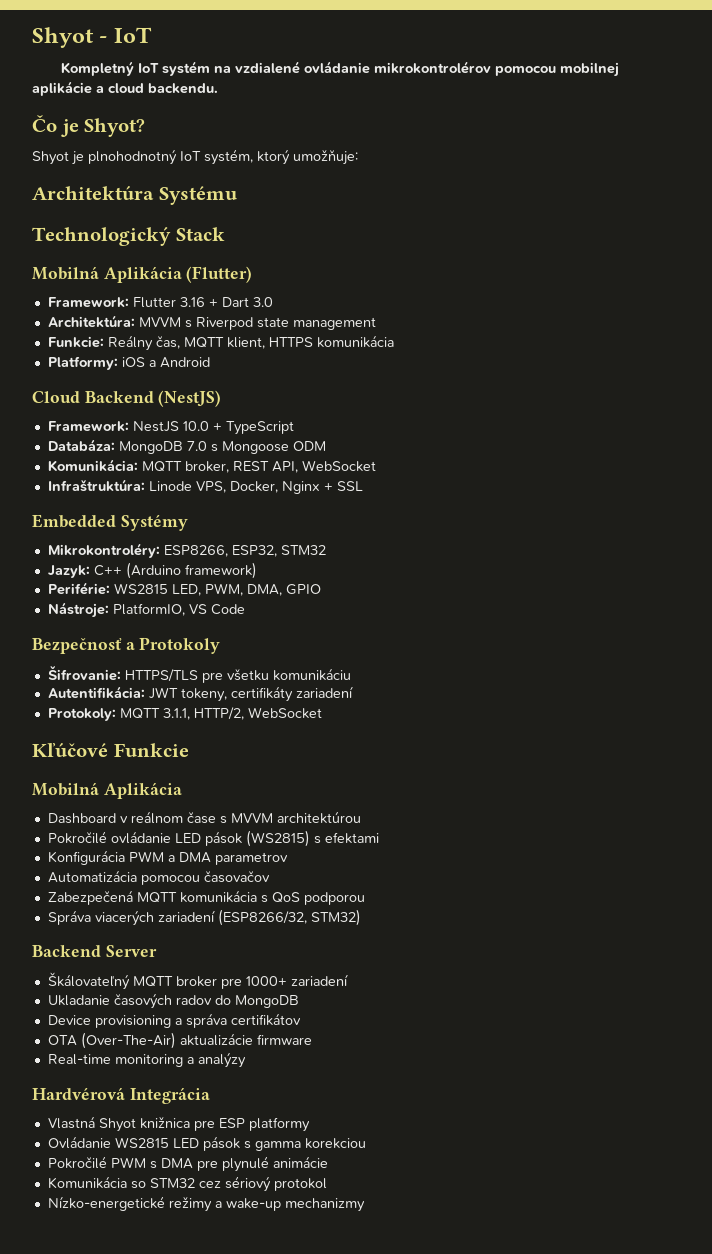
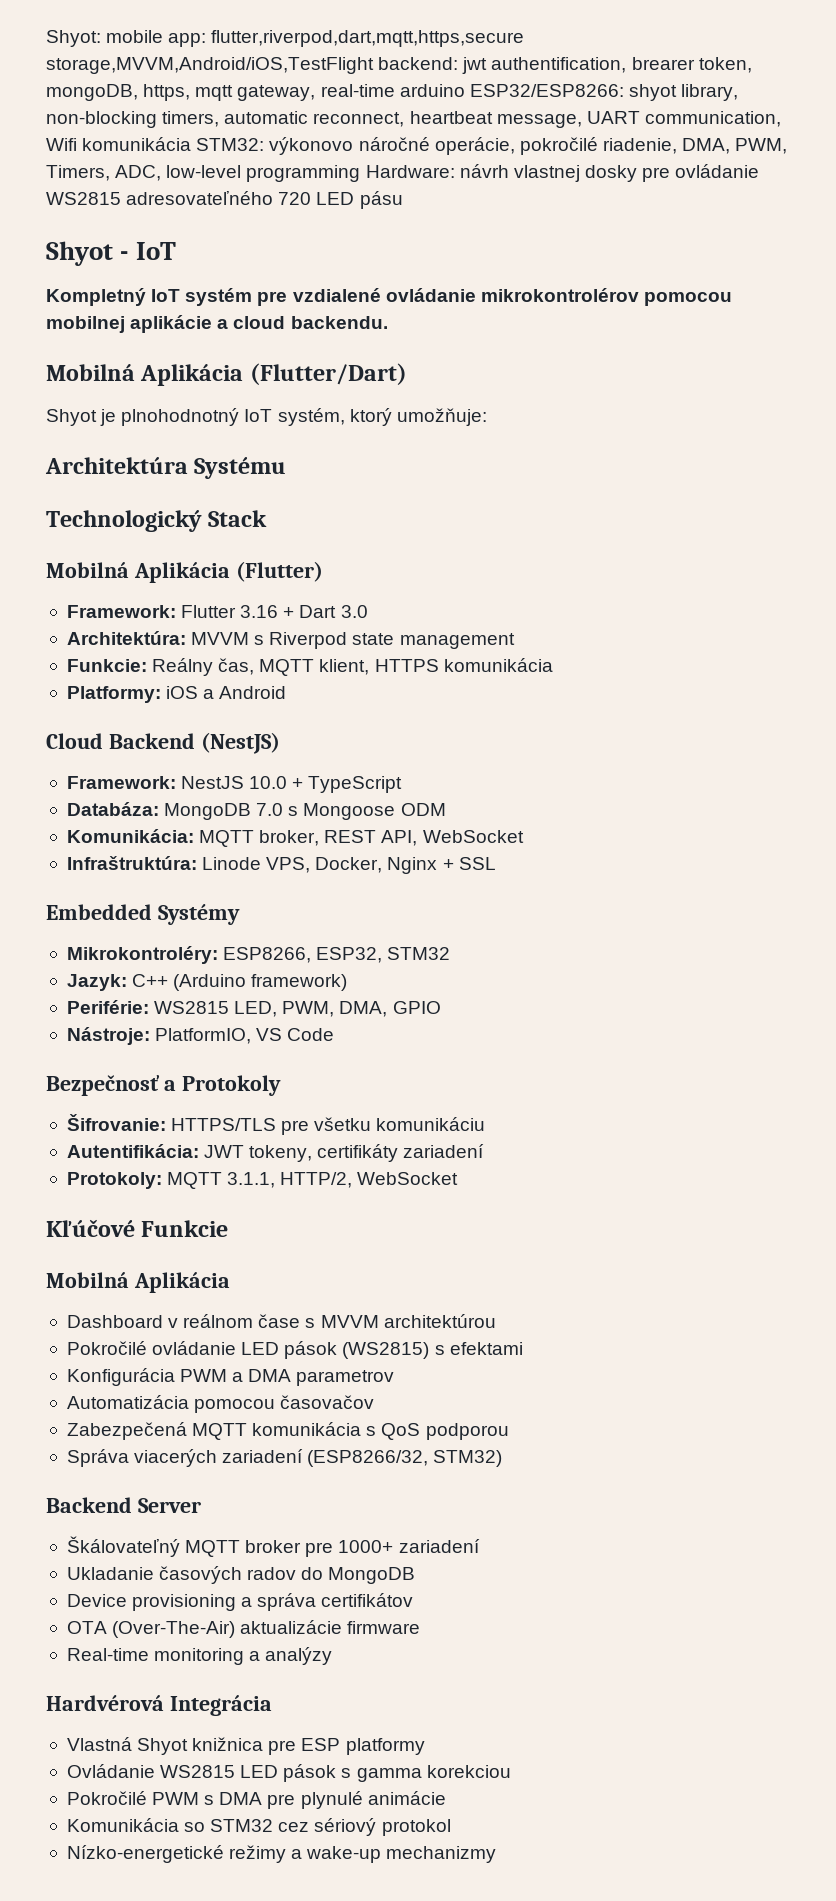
+ Shyot: mobile app: flutter,riverpod,dart,mqtt,https,secure storage,MVVM,Android/iOS,TestFlight backend: jwt authentification, brearer token, mongoDB, https, mqtt gateway, real-time arduino ESP32/ESP8266: shyot library, non-blocking timers, automatic reconnect, heartbeat message, UART communication, Wifi komunikácia STM32: výkonovo náročné operácie, pokročilé riadenie, DMA, PWM, Timers, ADC, low-level programming Hardware: návrh vlastnej dosky pre ovládanie WS2815 adresovateľného 720 LED pásu
- Kompletný IoT systém na vzdialené ovládanie mikrokontrolérov pomocou mobilnej aplikácie a cloud backendu.
+ Kompletný IoT systém pre vzdialené ovládanie mikrokontrolérov pomocou mobilnej aplikácie a cloud backendu.
- Čo je Shyot?
+ Mobilná Aplikácia (Flutter/Dart)

